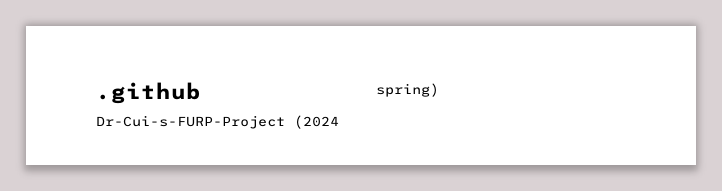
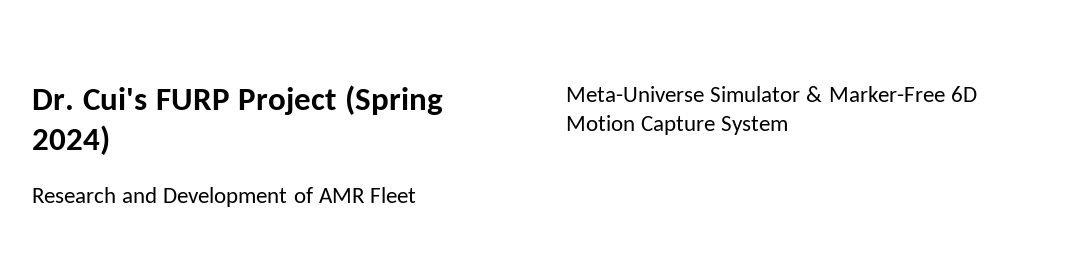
- .github
- Dr-Cui-s-FURP-Project (2024 spring)
+ Dr. Cui's FURP Project (Spring 2024)
+ Research and Development of AMR Fleet Meta-Universe Simulator & Marker-Free 6D Motion Capture System

